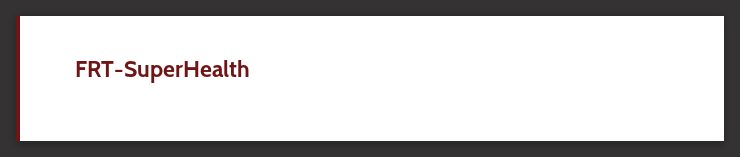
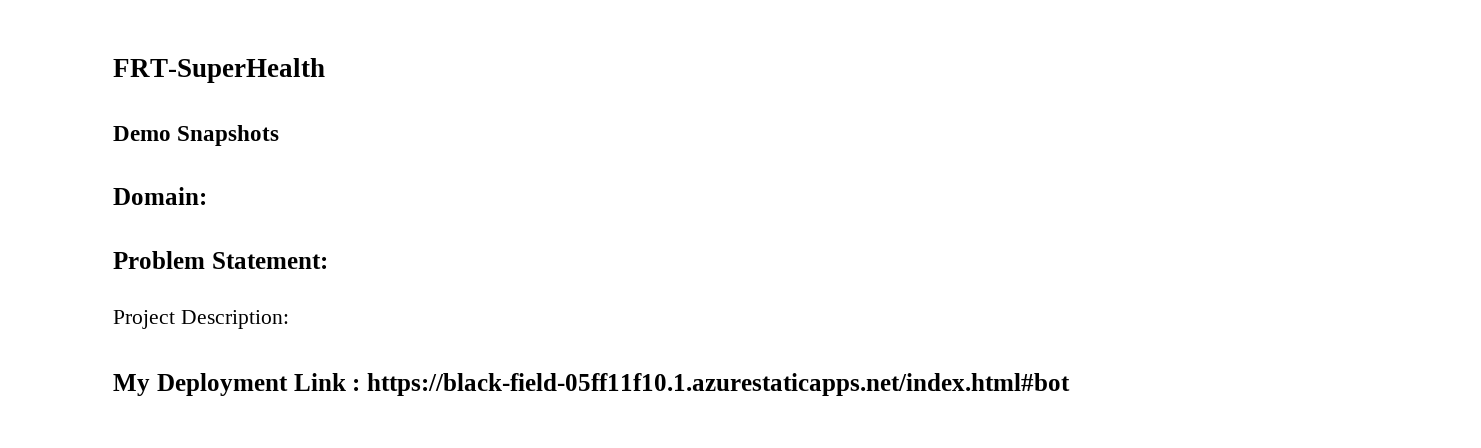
+ Demo Snapshots
+ Domain:
+ Problem Statement:
+ Project Description:
+ My Deployment Link : https://black-field-05ff11f10.1.azurestaticapps.net/index.html#bot

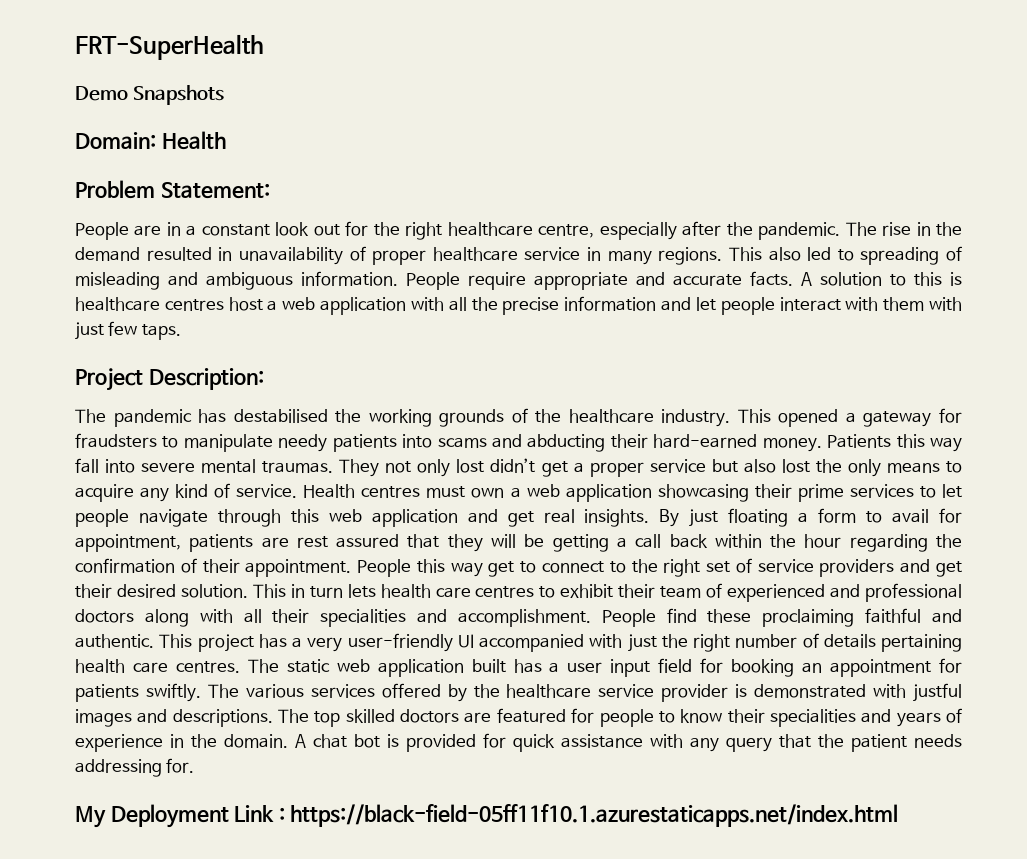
- Domain:
+ Domain: Health
+ People are in a constant look out for the right healthcare centre, especially after the pandemic. The rise in the demand resulted in unavailability of proper healthcare service in many regions. This also led to spreading of misleading and ambiguous information. People require appropriate and accurate facts. A solution to this is healthcare centres host a web application with all the precise information and let people interact with them with just few taps.
  Project Description:
+ The pandemic has destabilised the working grounds of the healthcare industry. This opened a gateway for fraudsters to manipulate needy patients into scams and abducting their hard-earned money. Patients this way fall into severe mental traumas. They not only lost didn’t get a proper service but also lost the only means to acquire any kind of service. Health centres must own a web application showcasing their prime services to let people navigate through this web application and get real insights. By just floating a form to avail for appointment, patients are rest assured that they will be getting a call back within the hour regarding the confirmation of their appointment. People this way get to connect to the right set of service providers and get their desired solution. This in turn lets health care centres to exhibit their team of experienced and professional doctors along with all their specialities and accomplishment. People find these proclaiming faithful and authentic. This project has a very user-friendly UI accompanied with just the right number of details pertaining health care centres. The static web application built has a user input field for booking an appointment for patients swiftly. The various services offered by the healthcare service provider is demonstrated with justful images and descriptions. The top skilled doctors are featured for people to know their specialities and years of experience in the domain. A chat bot is provided for quick assistance with any query that the patient needs addressing for.
- My Deployment Link : https://black-field-05ff11f10.1.azurestaticapps.net/index.html#bot
+ My Deployment Link : https://black-field-05ff11f10.1.azurestaticapps.net/index.html

